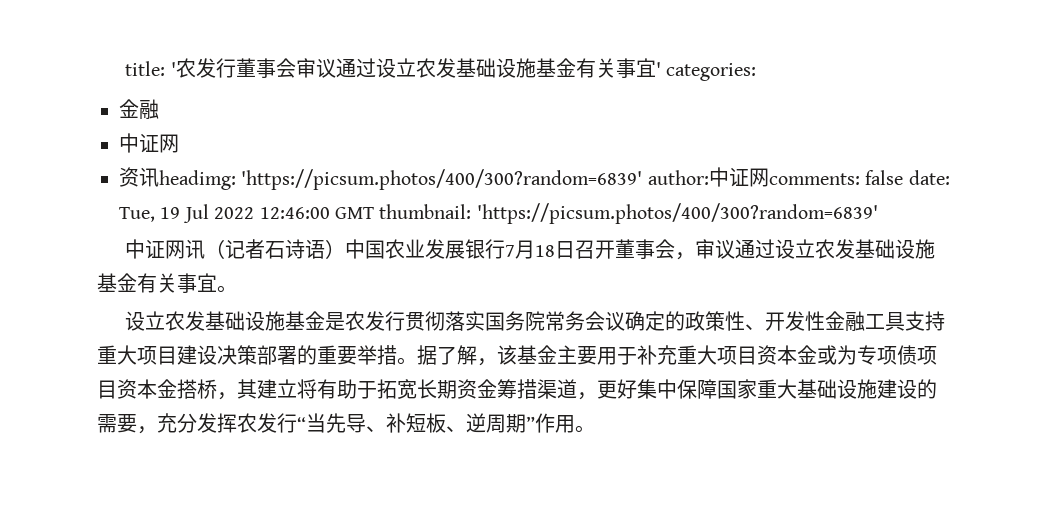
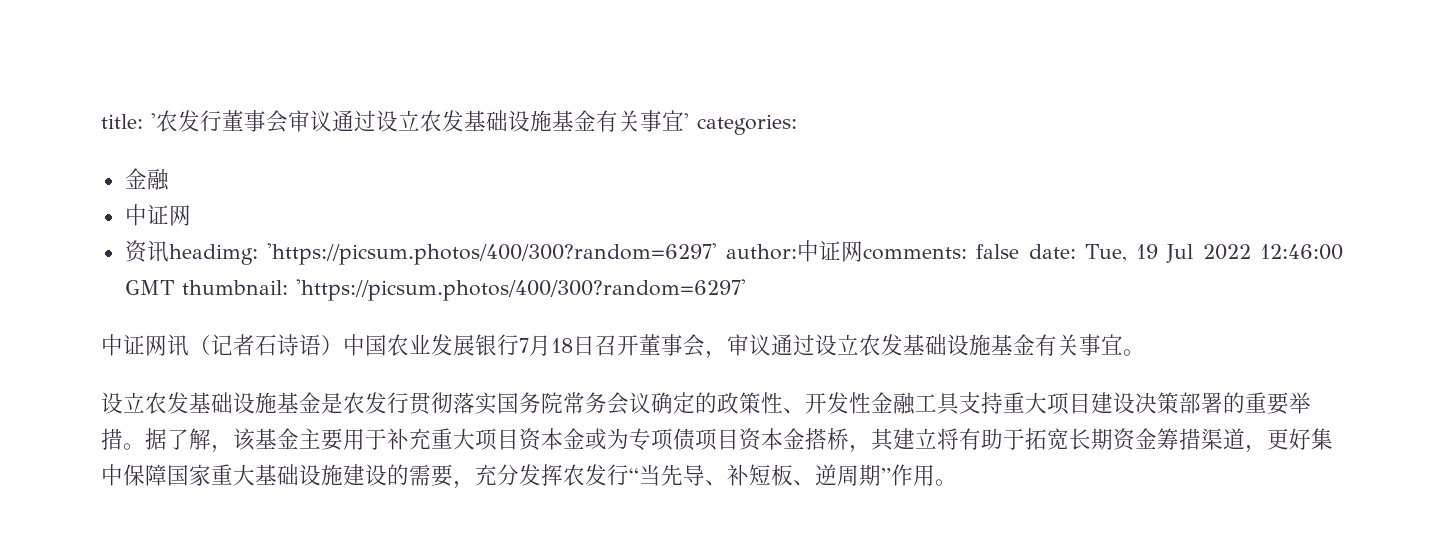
- 资讯headimg: 'https://picsum.photos/400/300?random=6839' author:中证网comments: false date: Tue, 19 Jul 2022 12:46:00 GMT thumbnail: 'https://picsum.photos/400/300?random=6839'
+ 资讯headimg: 'https://picsum.photos/400/300?random=6297' author:中证网comments: false date: Tue, 19 Jul 2022 12:46:00 GMT thumbnail: 'https://picsum.photos/400/300?random=6297'

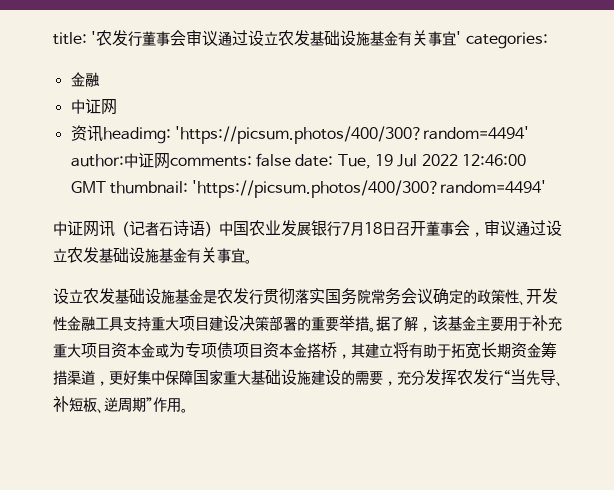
- 资讯headimg: 'https://picsum.photos/400/300?random=6297' author:中证网comments: false date: Tue, 19 Jul 2022 12:46:00 GMT thumbnail: 'https://picsum.photos/400/300?random=6297'
+ 资讯headimg: 'https://picsum.photos/400/300?random=4494' author:中证网comments: false date: Tue, 19 Jul 2022 12:46:00 GMT thumbnail: 'https://picsum.photos/400/300?random=4494'

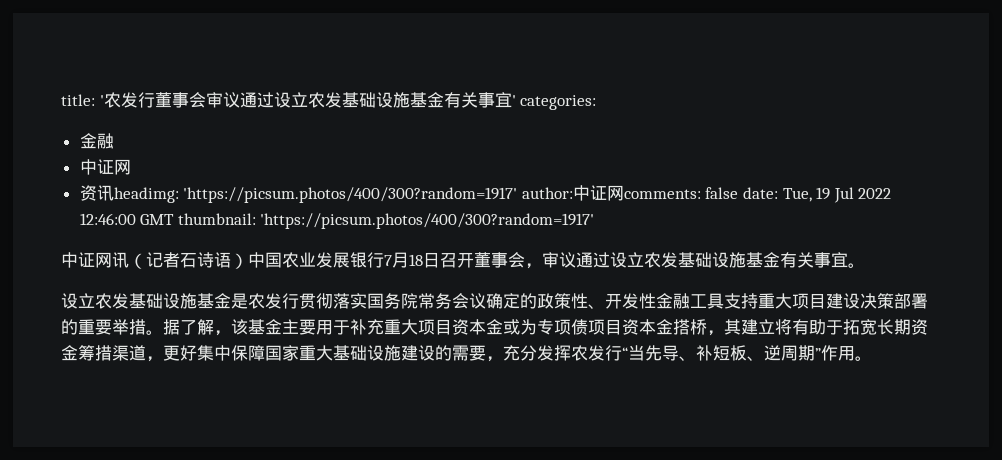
- 资讯headimg: 'https://picsum.photos/400/300?random=4494' author:中证网comments: false date: Tue, 19 Jul 2022 12:46:00 GMT thumbnail: 'https://picsum.photos/400/300?random=4494'
+ 资讯headimg: 'https://picsum.photos/400/300?random=1917' author:中证网comments: false date: Tue, 19 Jul 2022 12:46:00 GMT thumbnail: 'https://picsum.photos/400/300?random=1917'

